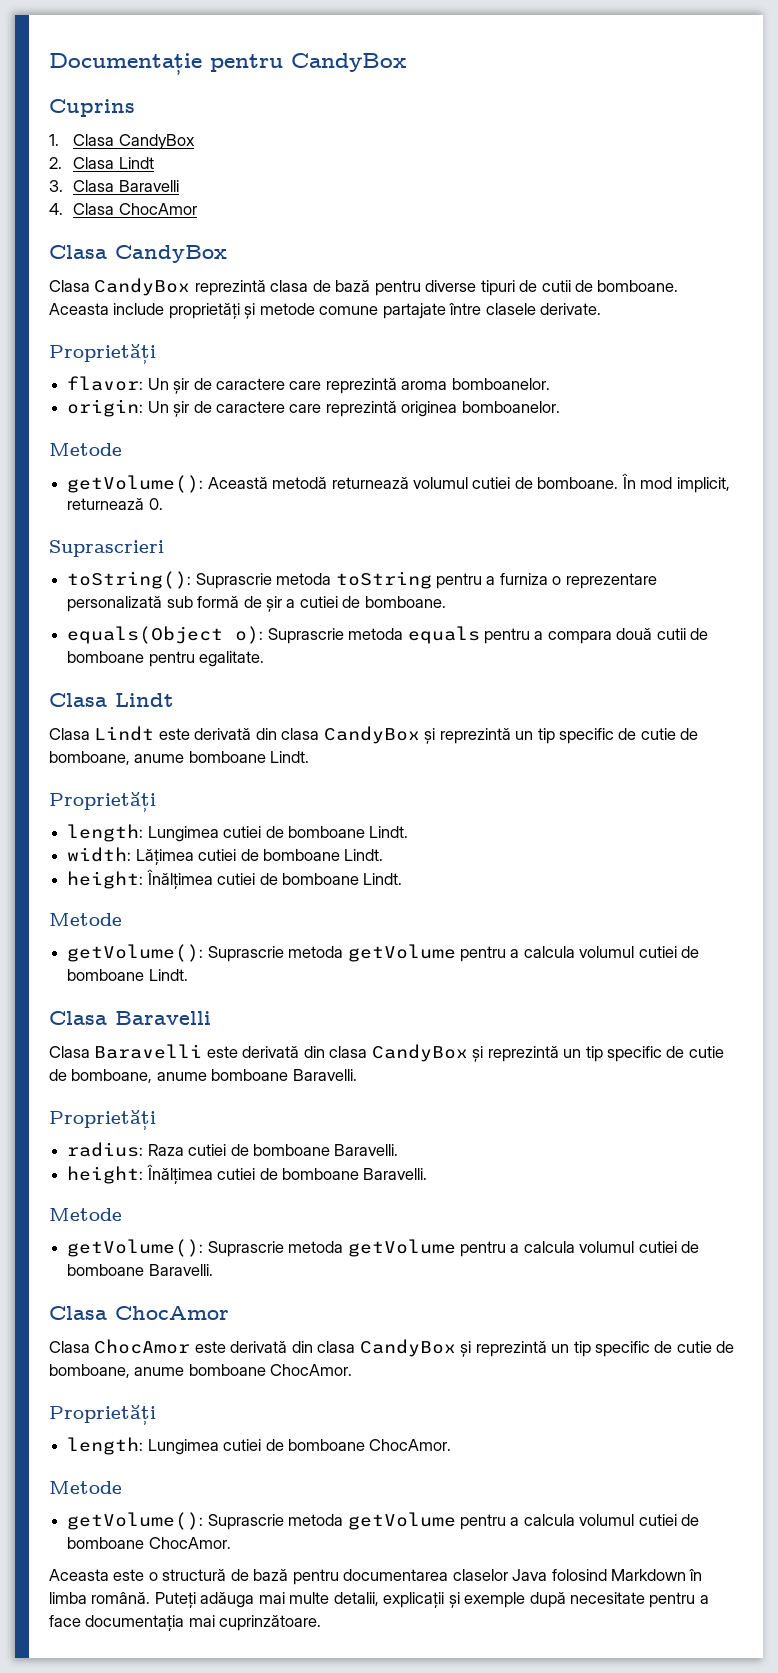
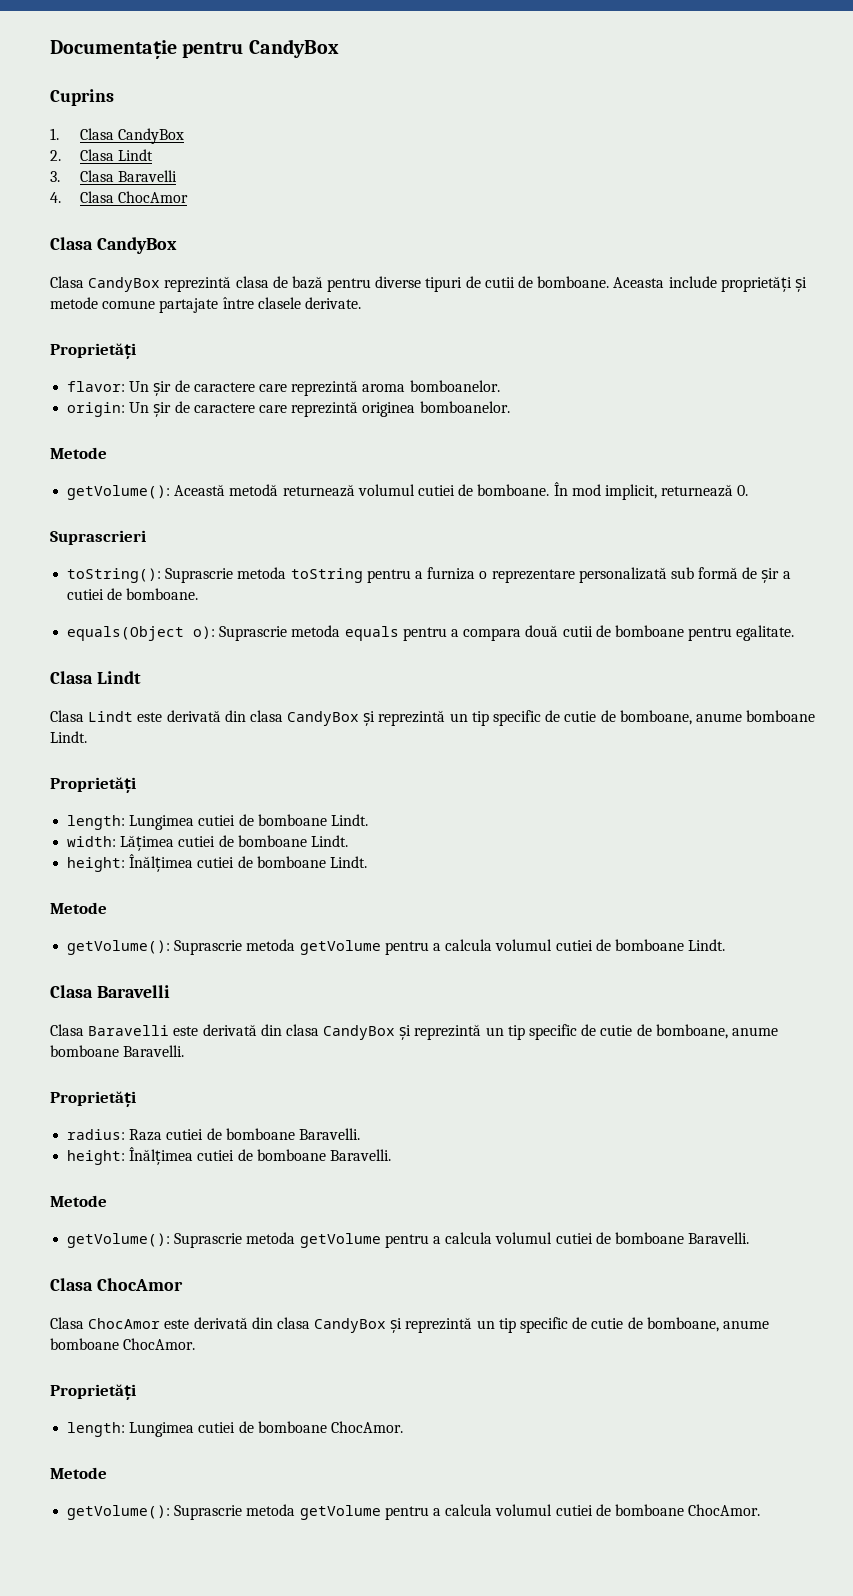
- Aceasta este o structură de bază pentru documentarea claselor Java folosind Markdown în limba română. Puteți adăuga mai multe detalii, explicații și exemple după necesitate pentru a face documentația mai cuprinzătoare.

